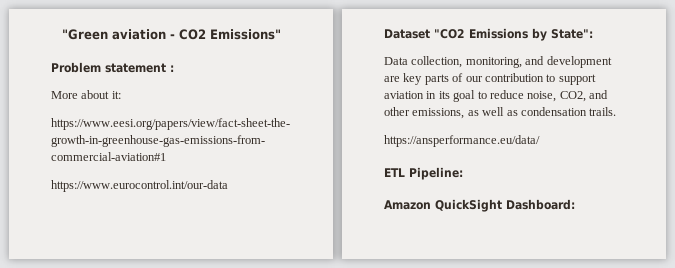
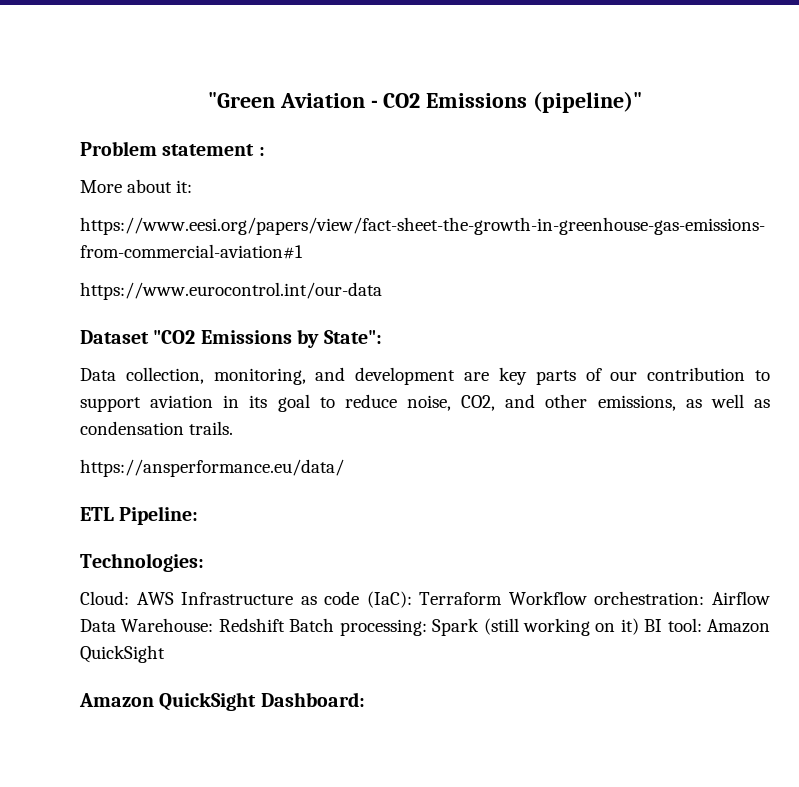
- "Green aviation - CO2 Emissions"
+ "Green Aviation - CO2 Emissions (pipeline)"
+ Technologies:
+ Cloud: AWS Infrastructure as code (IaC): Terraform Workflow orchestration: Airflow Data Warehouse: Redshift Batch processing: Spark (still working on it) BI tool: Amazon QuickSight

